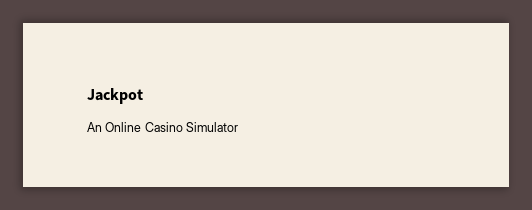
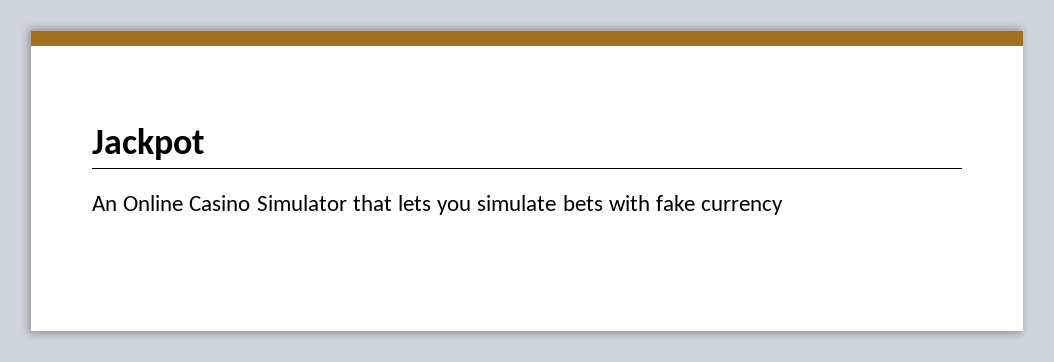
- An Online Casino Simulator
+ An Online Casino Simulator that lets you simulate bets with fake currency

